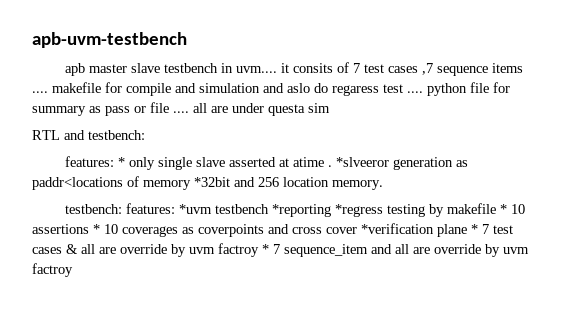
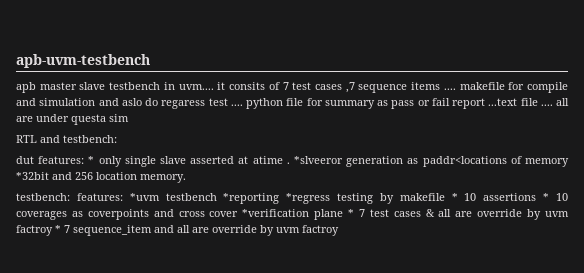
- apb master slave testbench in uvm.... it consits of 7 test cases ,7 sequence items .... makefile for compile and simulation and aslo do regaress test .... python file for summary as pass or file .... all are under questa sim
+ apb master slave testbench in uvm.... it consits of 7 test cases ,7 sequence items .... makefile for compile and simulation and aslo do regaress test .... python file for summary as pass or fail report ...text file .... all are under questa sim
- features: * only single slave asserted at atime .
+ dut features: * only single slave asserted at atime .

